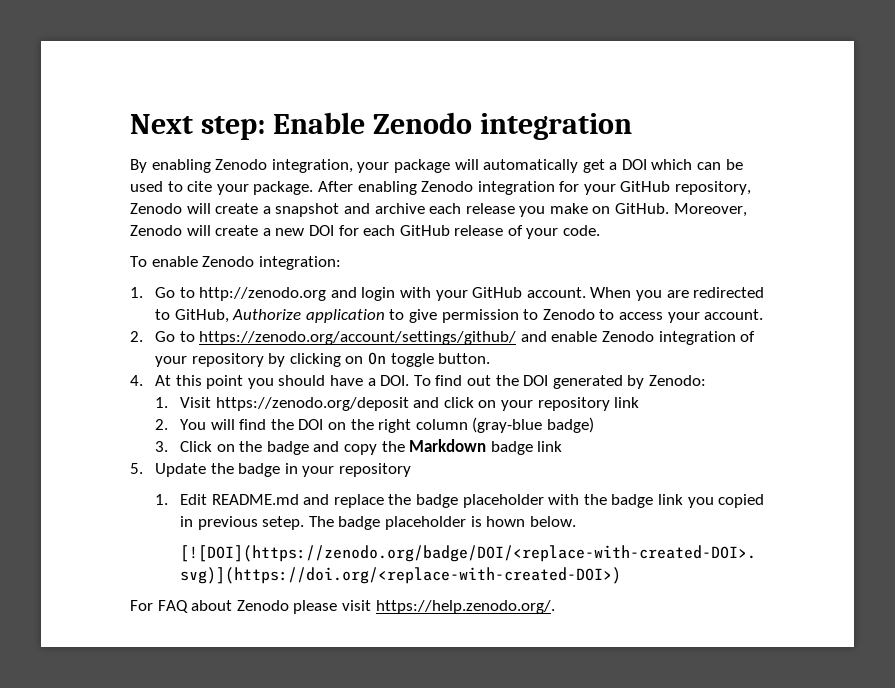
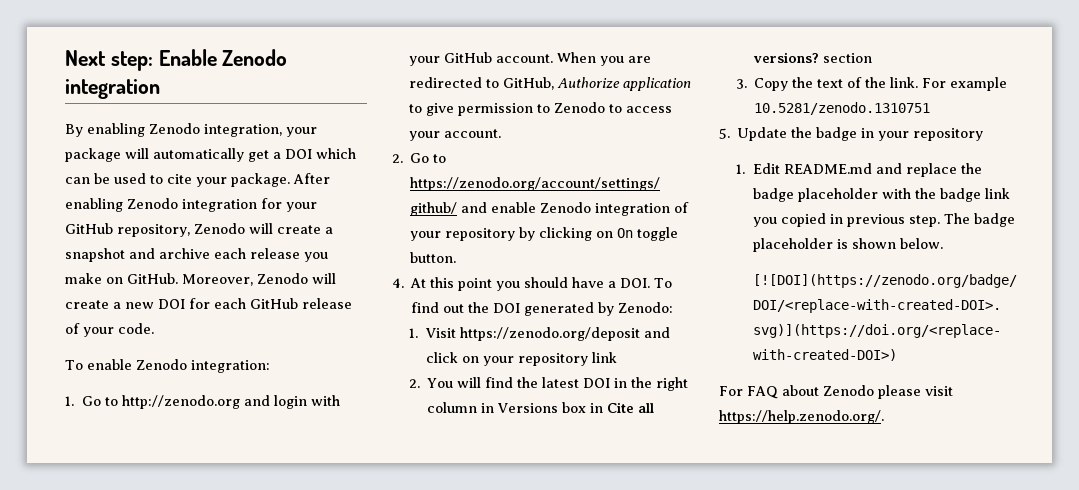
- 2. You will find the DOI on the right column (gray-blue badge)
- 3. Click on the badge and copy the Markdown badge link
+ 2. You will find the latest DOI in the right column in Versions box in Cite all versions? section
+ 3. Copy the text of the link. For example 10.5281/zenodo.1310751
- 1. Edit README.md and replace the badge placeholder with the badge link you copied in previous setep.
+ 1. Edit README.md and replace the badge placeholder with the badge link you copied in previous step.
- The badge placeholder is hown below.
+ The badge placeholder is shown below.

